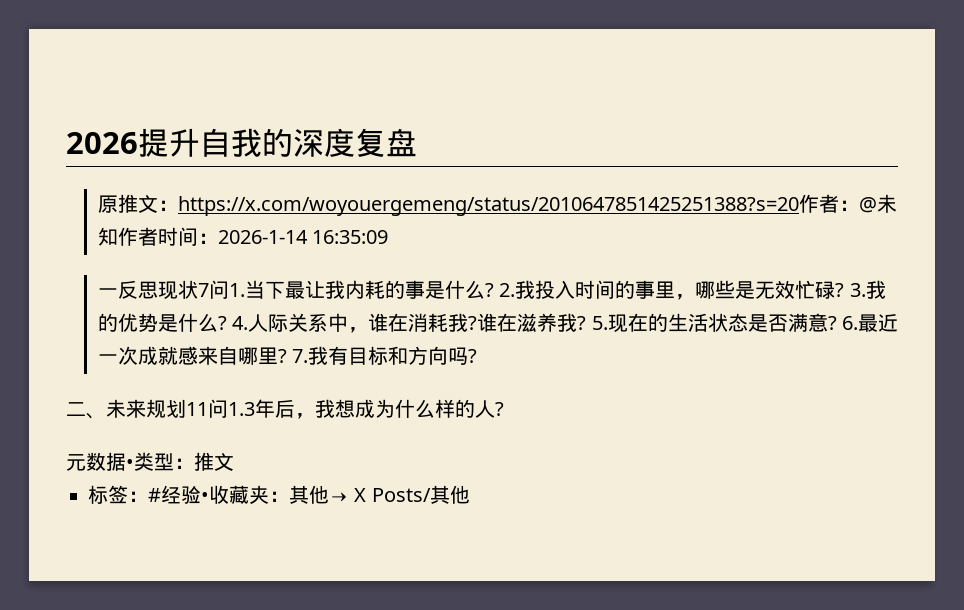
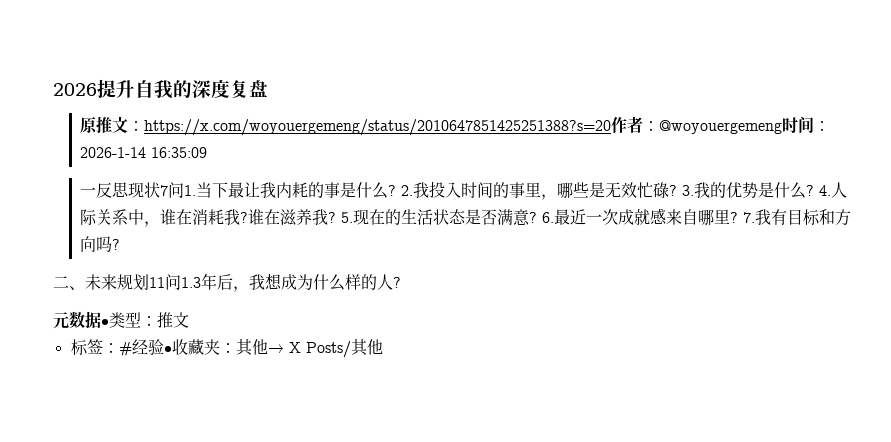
- 原推文：https://x.com/woyouergemeng/status/2010647851425251388?s=20作者：@未知作者时间：2026-1-14 16:35:09
+ 原推文：https://x.com/woyouergemeng/status/2010647851425251388?s=20作者：@woyouergemeng时间：2026-1-14 16:35:09

